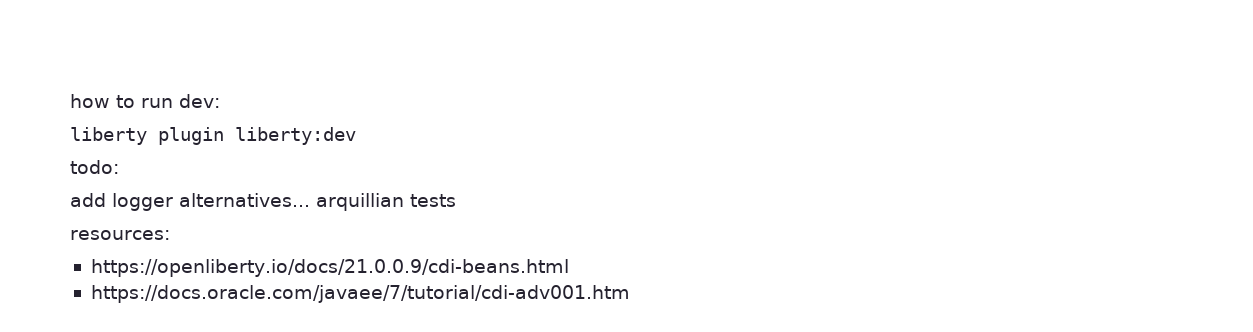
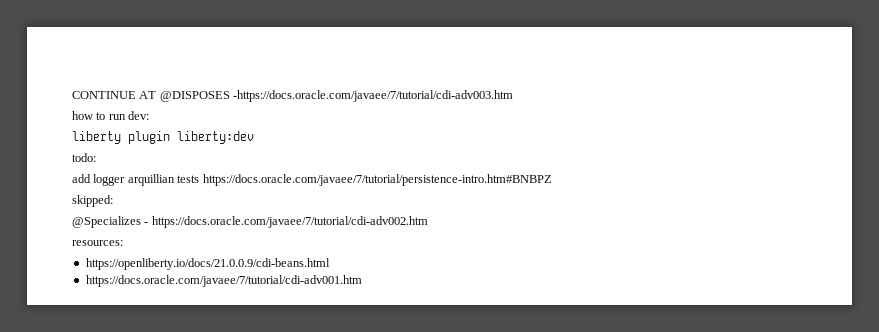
+ CONTINUE AT @DISPOSES -https://docs.oracle.com/javaee/7/tutorial/cdi-adv003.htm
- add logger alternatives... arquillian tests
+ add logger arquillian tests https://docs.oracle.com/javaee/7/tutorial/persistence-intro.htm#BNBPZ
+ skipped:
+ @Specializes - https://docs.oracle.com/javaee/7/tutorial/cdi-adv002.htm

